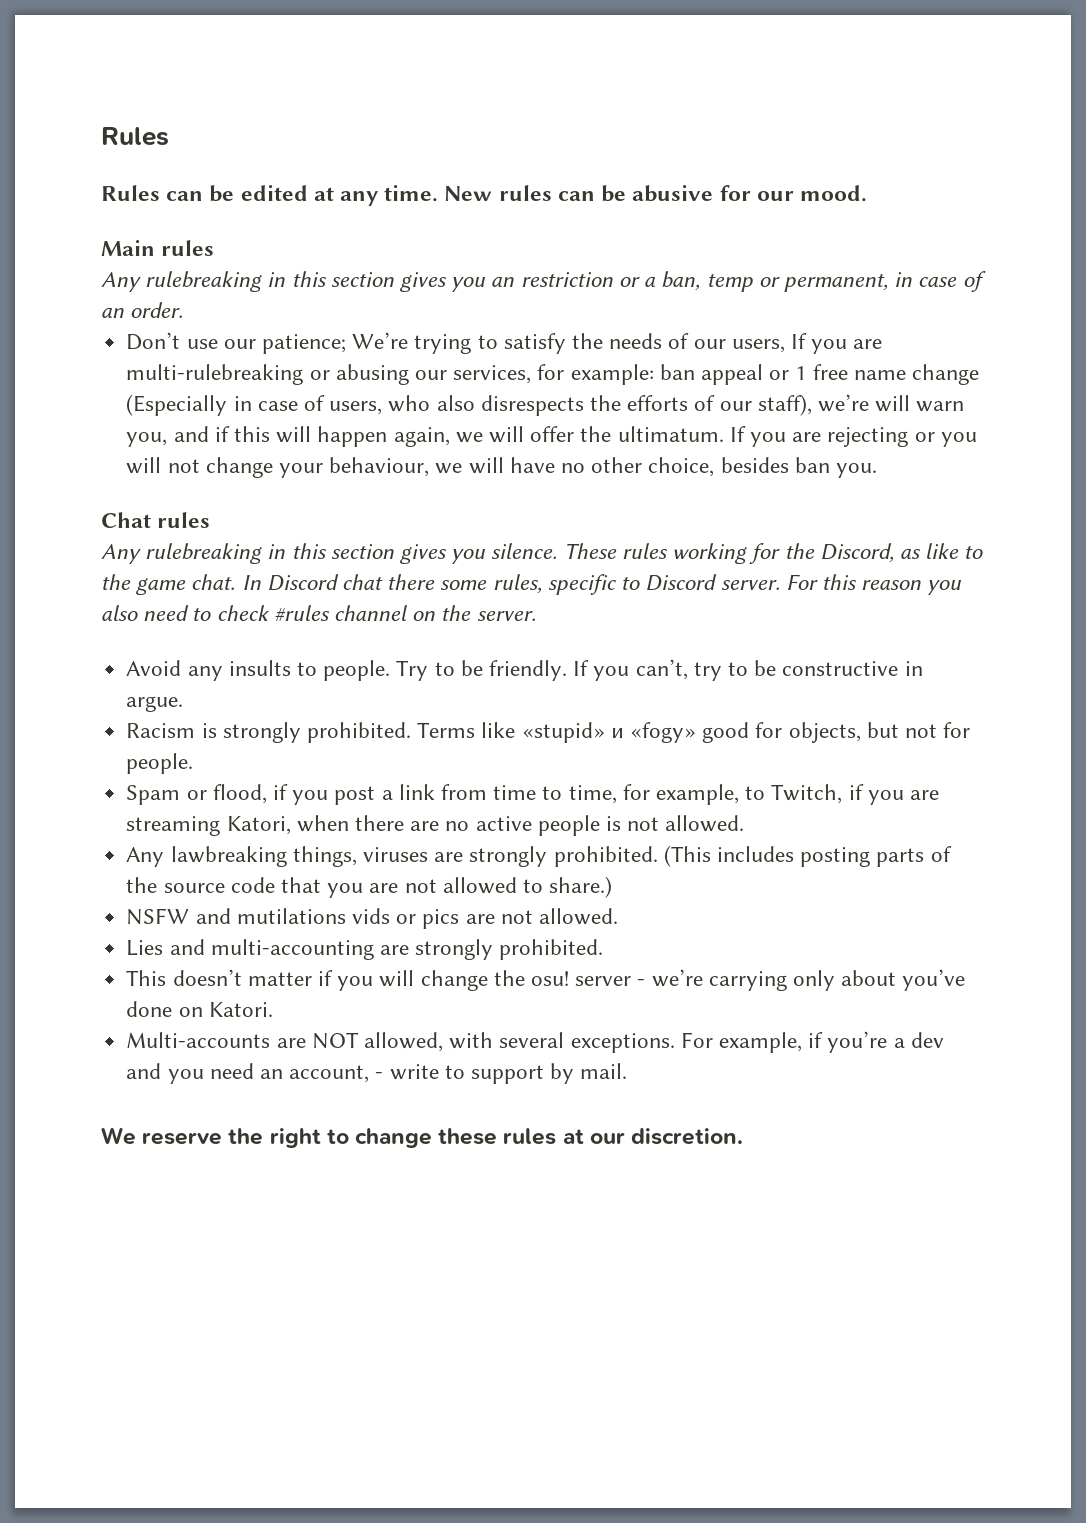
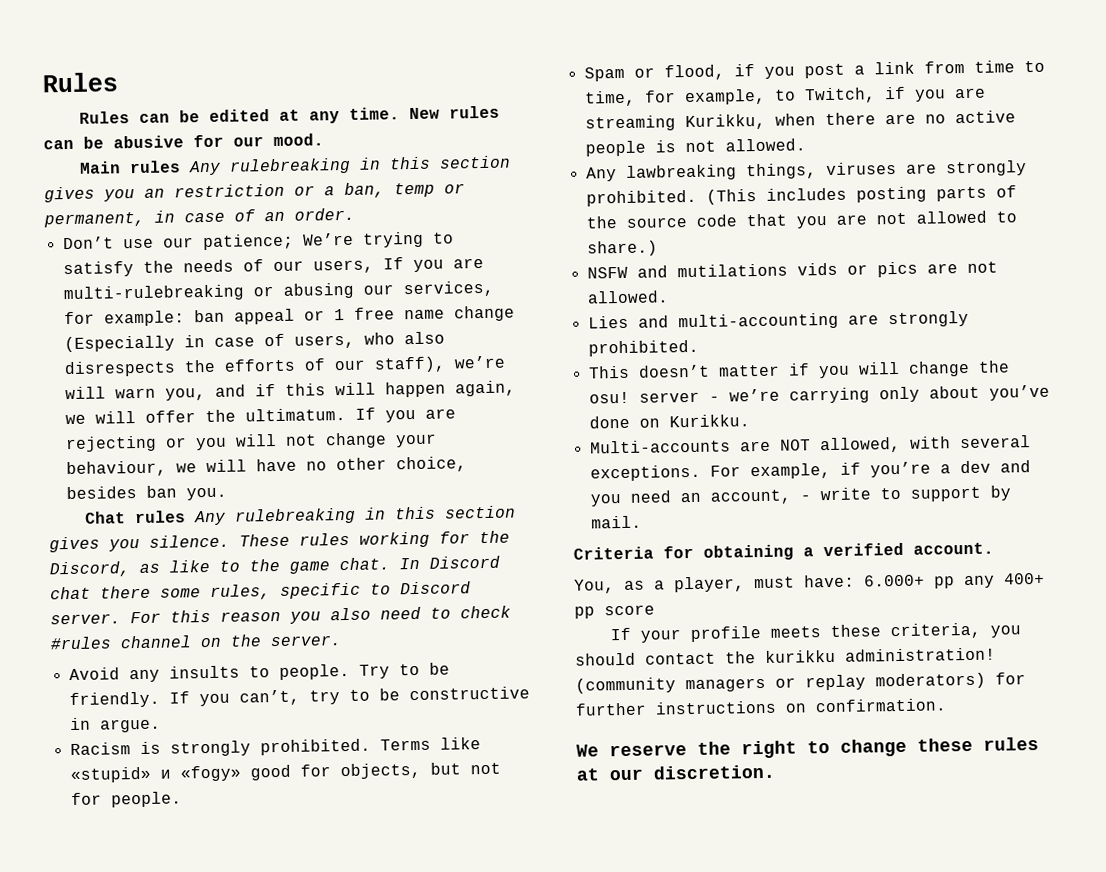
- Main rules
- Any rulebreaking in this section gives you an restriction or a ban, temp or permanent, in case of an order.
+ Main rules Any rulebreaking in this section gives you an restriction or a ban, temp or permanent, in case of an order.
- Chat rules
- Any rulebreaking in this section gives you silence.
+ Chat rules Any rulebreaking in this section gives you silence.
- Spam or flood, if you post a link from time to time, for example, to Twitch, if you are streaming Katori, when there are no active people is not allowed.
+ Spam or flood, if you post a link from time to time, for example, to Twitch, if you are streaming Kurikku, when there are no active people is not allowed.
- This doesn’t matter if you will change the osu! server - we’re carrying only about you’ve done on Katori.
+ This doesn’t matter if you will change the osu! server - we’re carrying only about you’ve done on Kurikku.
+ Criteria for obtaining a verified account.
+ You, as a player, must have: 6.000+ pp any 400+ pp score
+ If your profile meets these criteria, you should contact the kurikku administration! (community managers or replay moderators) for further instructions on confirmation.

